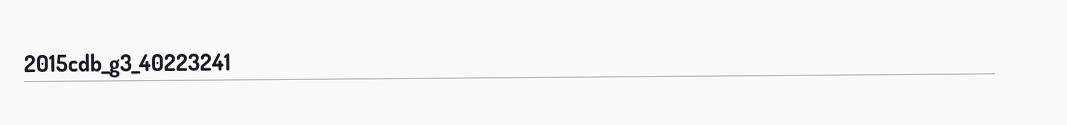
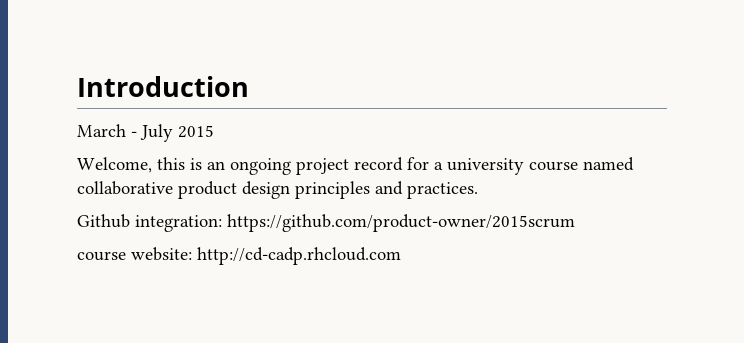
- 2015cdb_g3_40223241
+ Introduction
+ March - July 2015
+ Welcome, this is an ongoing project record for a university course named collaborative product design principles and practices.
+ Github integration: https://github.com/product-owner/2015scrum
+ course website: http://cd-cadp.rhcloud.com

